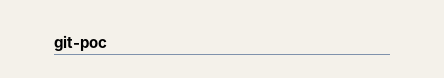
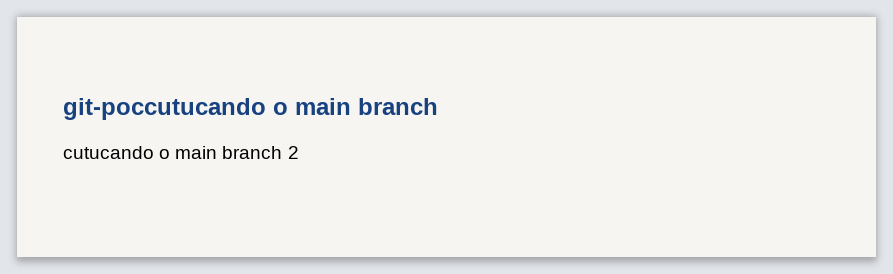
- git-poc
+ git-poccutucando o main branch
+ cutucando o main branch 2

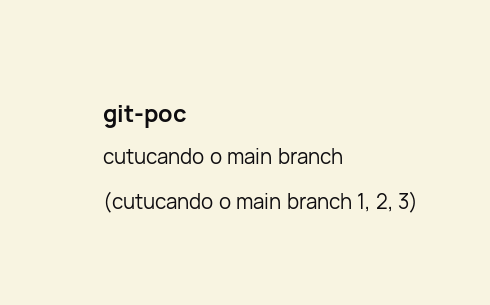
- git-poccutucando o main branch
+ git-poc
- cutucando o main branch 2
+ cutucando o main branch
+ (cutucando o main branch 1, 2, 3)

